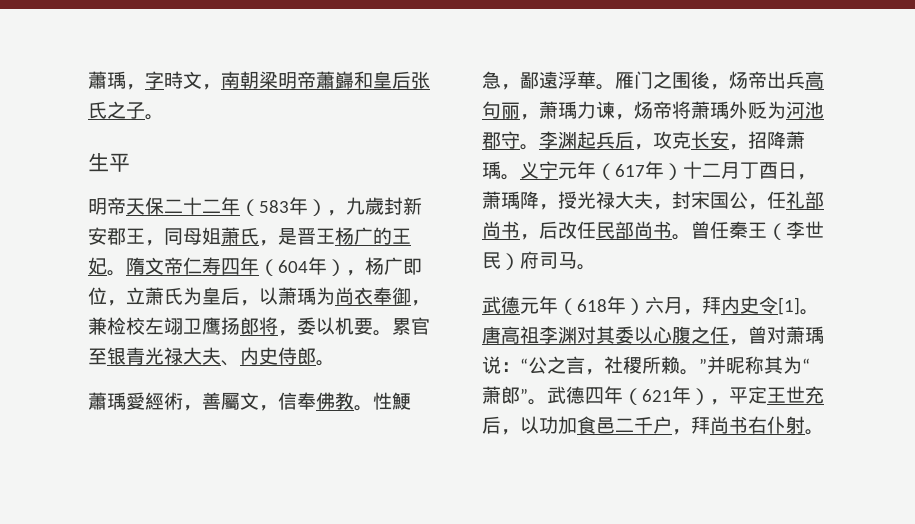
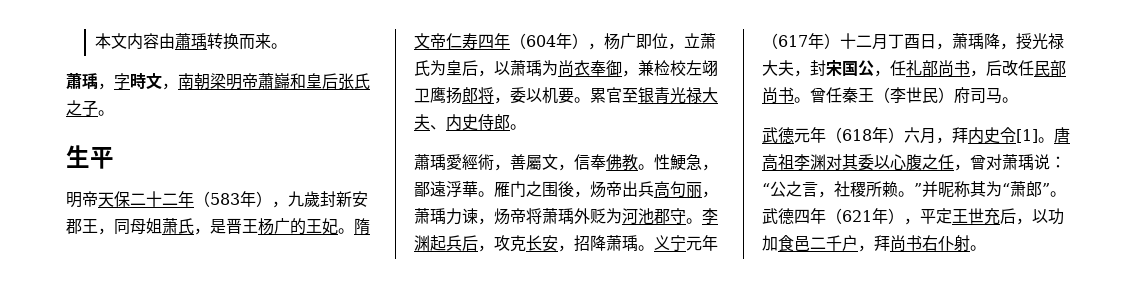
+ 本文内容由蕭瑀转换而来。

